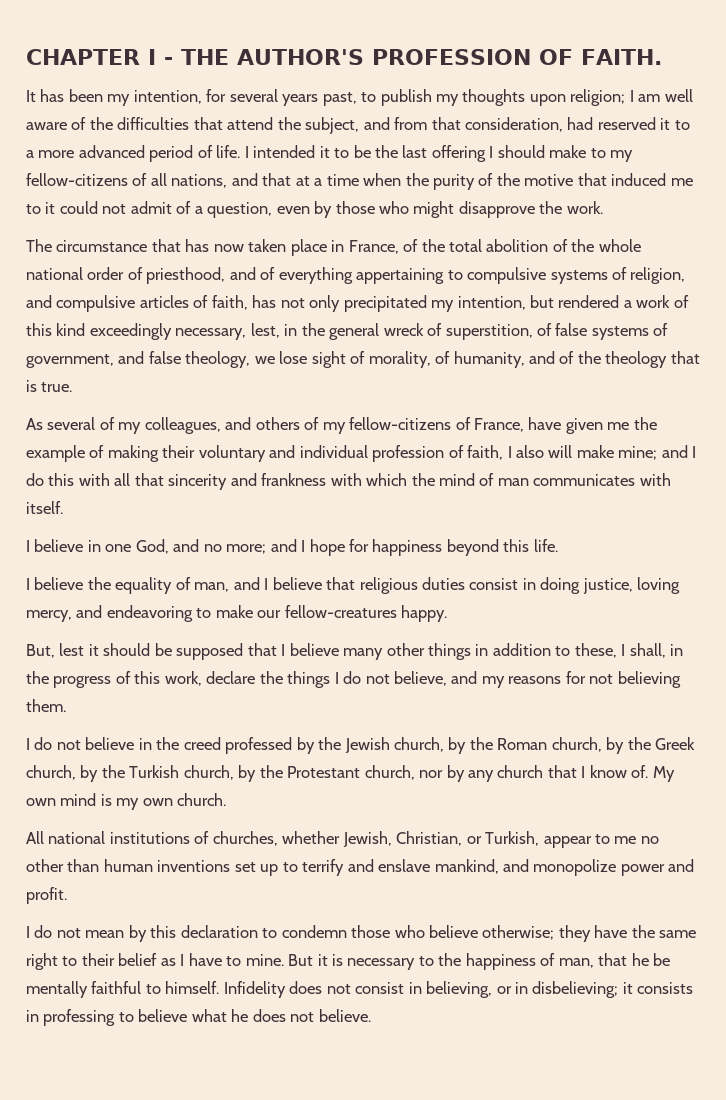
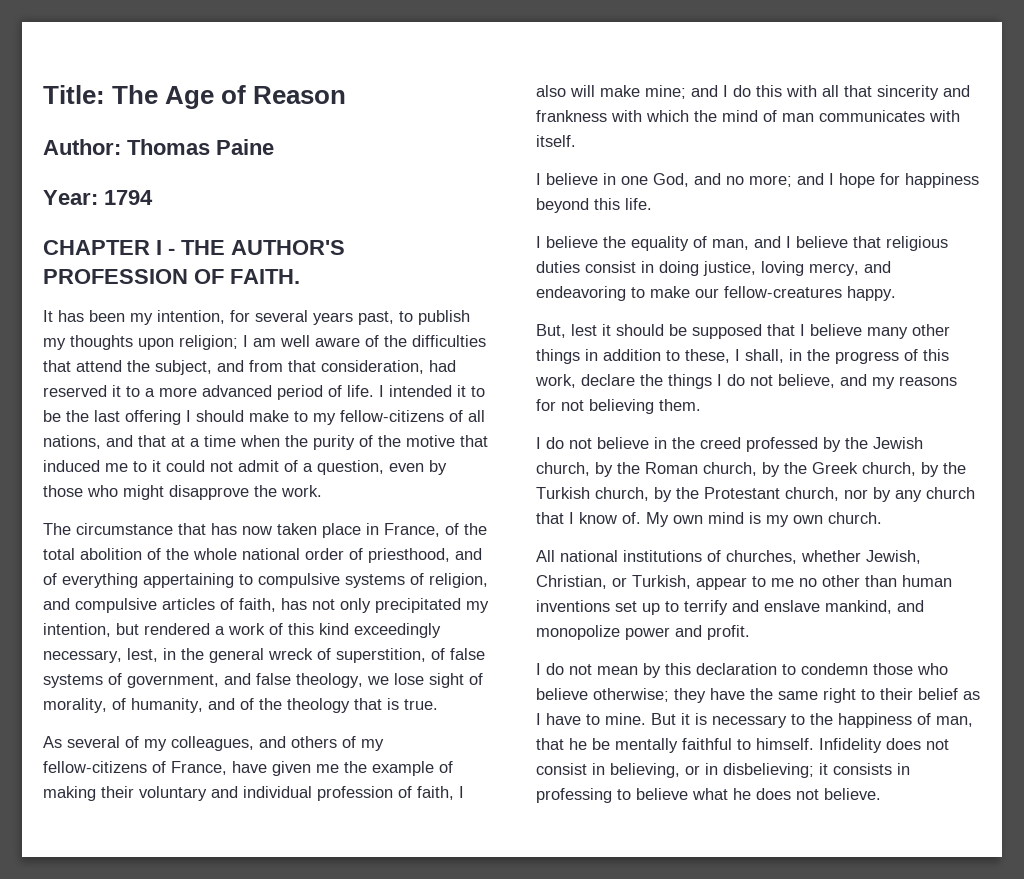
+ Title: The Age of Reason
+ Author: Thomas Paine
+ Year: 1794

